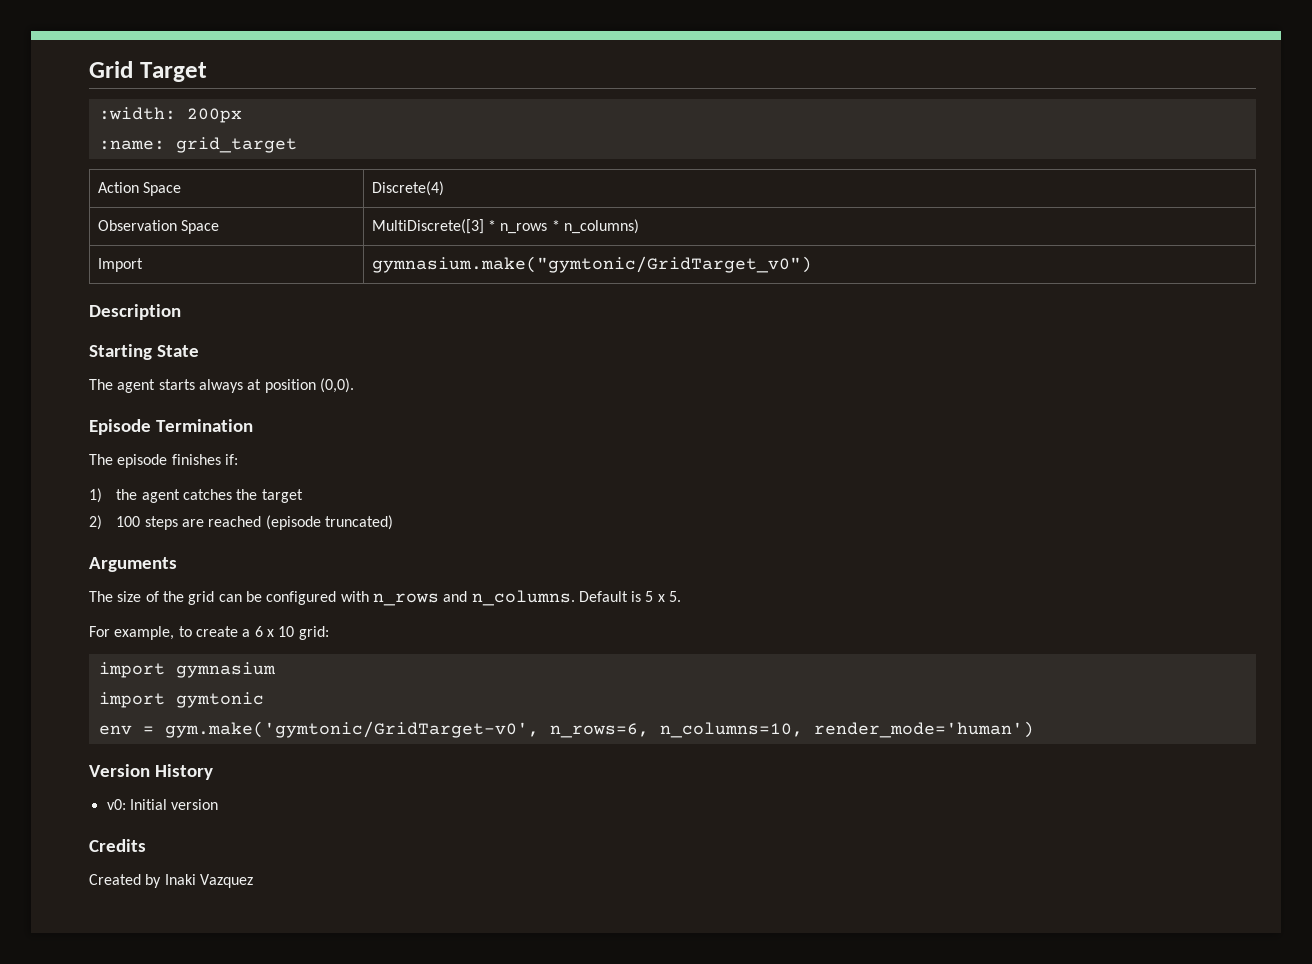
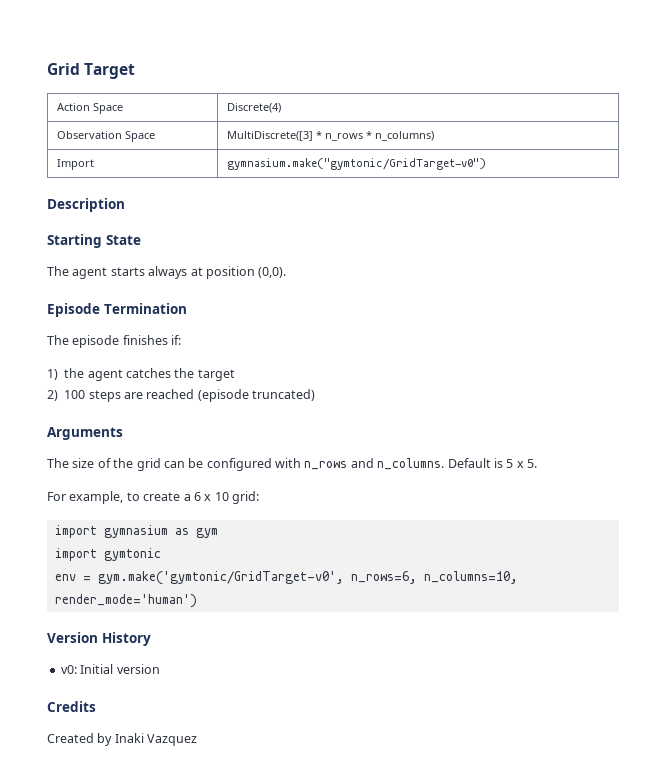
- :width: 200px
- :name: grid_target
- Import | gymnasium.make("gymtonic/GridTarget_v0")
+ Import | gymnasium.make("gymtonic/GridTarget-v0")
- import gymnasium
+ import gymnasium as gym

